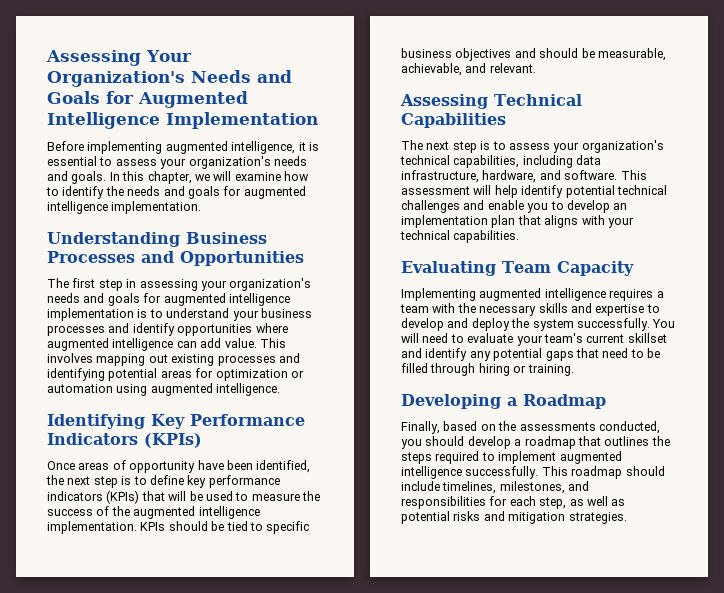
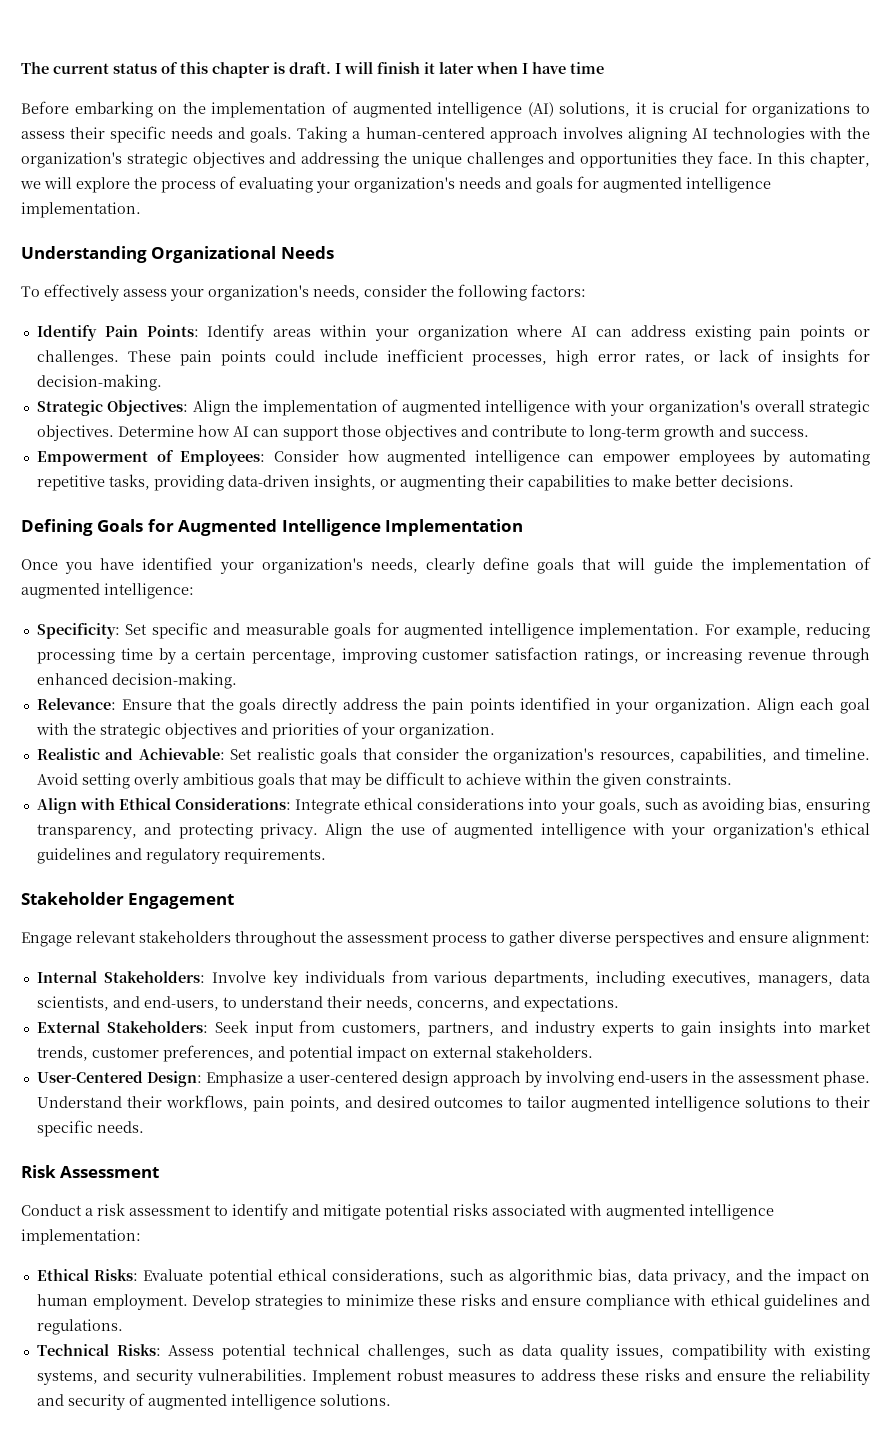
- Assessing Your Organization's Needs and Goals for Augmented Intelligence Implementation
- Before implementing augmented intelligence, it is essential to assess your organization's needs and goals.
+ The current status of this chapter is draft. I will finish it later when I have time
+ Before embarking on the implementation of augmented intelligence (AI) solutions, it is crucial for organizations to assess their specific needs and goals. Taking a human-centered approach involves aligning AI technologies with the organization's strategic objectives and addressing the unique challenges and opportunities they face.
- In this chapter, we will examine how to identify the needs and goals for augmented intelligence implementation.
+ In this chapter, we will explore the process of evaluating your organization's needs and goals for augmented intelligence implementation.
- Understanding Business Processes and Opportunities
- The first step in assessing your organization's needs and goals for augmented intelligence implementation is to understand your business processes and identify opportunities where augmented intelligence can add value. This involves mapping out existing processes and identifying potential areas for optimization or automation using augmented intelligence.
- Identifying Key Performance Indicators (KPIs)
- Once areas of opportunity have been identified, the next step is to define key performance indicators (KPIs) that will be used to measure the success of the augmented intelligence implementation. KPIs should be tied to specific business objectives and should be measurable, achievable, and relevant.
- Assessing Technical Capabilities
- The next step is to assess your organization's technical capabilities, including data infrastructure, hardware, and software. This assessment will help identify potential technical challenges and enable you to develop an implementation plan that aligns with your technical capabilities.
- Evaluating Team Capacity
- Implementing augmented intelligence requires a team with the necessary skills and expertise to develop and deploy the system successfully. You will need to evaluate your team's current skillset and identify any potential gaps that need to be filled through hiring or training.
- Developing a Roadmap
- Finally, based on the assessments conducted, you should develop a roadmap that outlines the steps required to implement augmented intelligence successfully. This roadmap should include timelines, milestones, and responsibilities for each step, as well as potential risks and mitigation strategies.
+ Understanding Organizational Needs
+ To effectively assess your organization's needs, consider the following factors:
+ Identify Pain Points: Identify areas within your organization where AI can address existing pain points or challenges. These pain points could include inefficient processes, high error rates, or lack of insights for decision-making.
+ Strategic Objectives: Align the implementation of augmented intelligence with your organization's overall strategic objectives. Determine how AI can support those objectives and contribute to long-term growth and success.
+ Empowerment of Employees: Consider how augmented intelligence can empower employees by automating repetitive tasks, providing data-driven insights, or augmenting their capabilities to make better decisions.
+ Defining Goals for Augmented Intelligence Implementation
+ Once you have identified your organization's needs, clearly define goals that will guide the implementation of augmented intelligence:
+ Specificity: Set specific and measurable goals for augmented intelligence implementation. For example, reducing processing time by a certain percentage, improving customer satisfaction ratings, or increasing revenue through enhanced decision-making.
+ Relevance: Ensure that the goals directly address the pain points identified in your organization. Align each goal with the strategic objectives and priorities of your organization.
+ Realistic and Achievable: Set realistic goals that consider the organization's resources, capabilities, and timeline. Avoid setting overly ambitious goals that may be difficult to achieve within the given constraints.
+ Align with Ethical Considerations: Integrate ethical considerations into your goals, such as avoiding bias, ensuring transparency, and protecting privacy. Align the use of augmented intelligence with your organization's ethical guidelines and regulatory requirements.
+ Stakeholder Engagement
+ Engage relevant stakeholders throughout the assessment process to gather diverse perspectives and ensure alignment:
+ Internal Stakeholders: Involve key individuals from various departments, including executives, managers, data scientists, and end-users, to understand their needs, concerns, and expectations.
+ External Stakeholders: Seek input from customers, partners, and industry experts to gain insights into market trends, customer preferences, and potential impact on external stakeholders.
+ User-Centered Design: Emphasize a user-centered design approach by involving end-users in the assessment phase. Understand their workflows, pain points, and desired outcomes to tailor augmented intelligence solutions to their specific needs.
+ Risk Assessment
+ Conduct a risk assessment to identify and mitigate potential risks associated with augmented intelligence implementation:
+ Ethical Risks: Evaluate potential ethical considerations, such as algorithmic bias, data privacy, and the impact on human employment. Develop strategies to minimize these risks and ensure compliance with ethical guidelines and regulations.
+ Technical Risks: Assess potential technical challenges, such as data quality issues, compatibility with existing systems, and security vulnerabilities. Implement robust measures to address these risks and ensure the reliability and security of augmented intelligence solutions.

